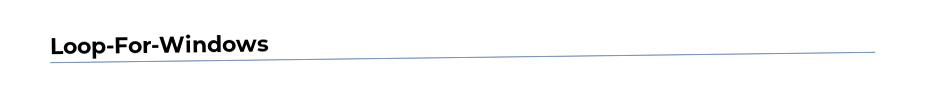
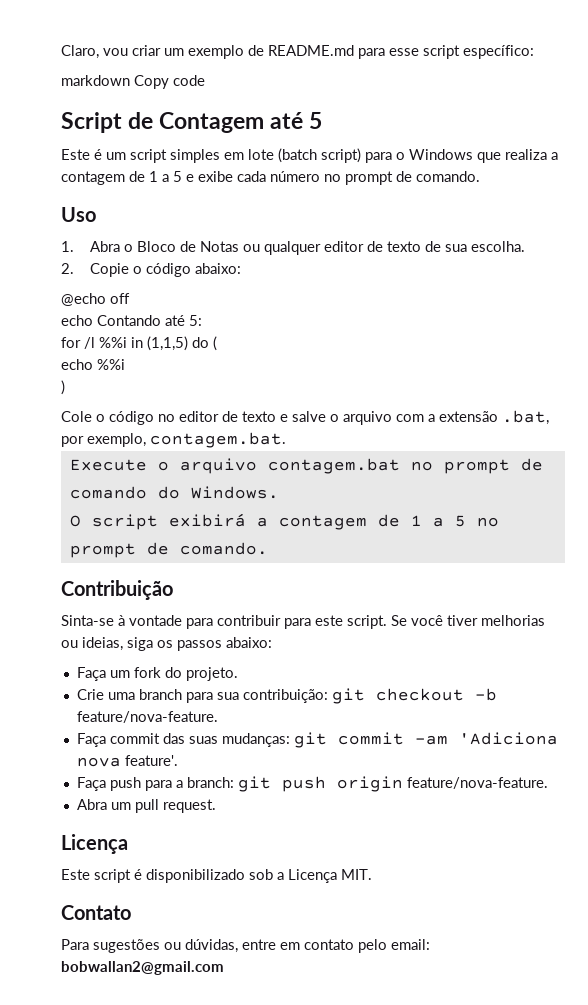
- Loop-For-Windows
+ Claro, vou criar um exemplo de README.md para esse script específico:
+ markdown Copy code
+ Script de Contagem até 5
+ Este é um script simples em lote (batch script) para o Windows que realiza a contagem de 1 a 5 e exibe cada número no prompt de comando.
+ Uso
+ 1. Abra o Bloco de Notas ou qualquer editor de texto de sua escolha.
+ 2. Copie o código abaixo:
+ @echo off
+ echo Contando até 5:
+ for /l %%i in (1,1,5) do (
+ echo %%i
+ )
+ Cole o código no editor de texto e salve o arquivo com a extensão .bat, por exemplo, contagem.bat.
+ Execute o arquivo contagem.bat no prompt de comando do Windows.
+ O script exibirá a contagem de 1 a 5 no prompt de comando.
+ Contribuição
+ Sinta-se à vontade para contribuir para este script. Se você tiver melhorias ou ideias, siga os passos abaixo:
+ Faça um fork do projeto.
+ Crie uma branch para sua contribuição: git checkout -b feature/nova-feature.
+ Faça commit das suas mudanças: git commit -am 'Adiciona nova feature'.
+ Faça push para a branch: git push origin feature/nova-feature.
+ Abra um pull request.
+ Licença
+ Este script é disponibilizado sob a Licença MIT.
+ Contato
+ Para sugestões ou dúvidas, entre em contato pelo email: bobwallan2@gmail.com

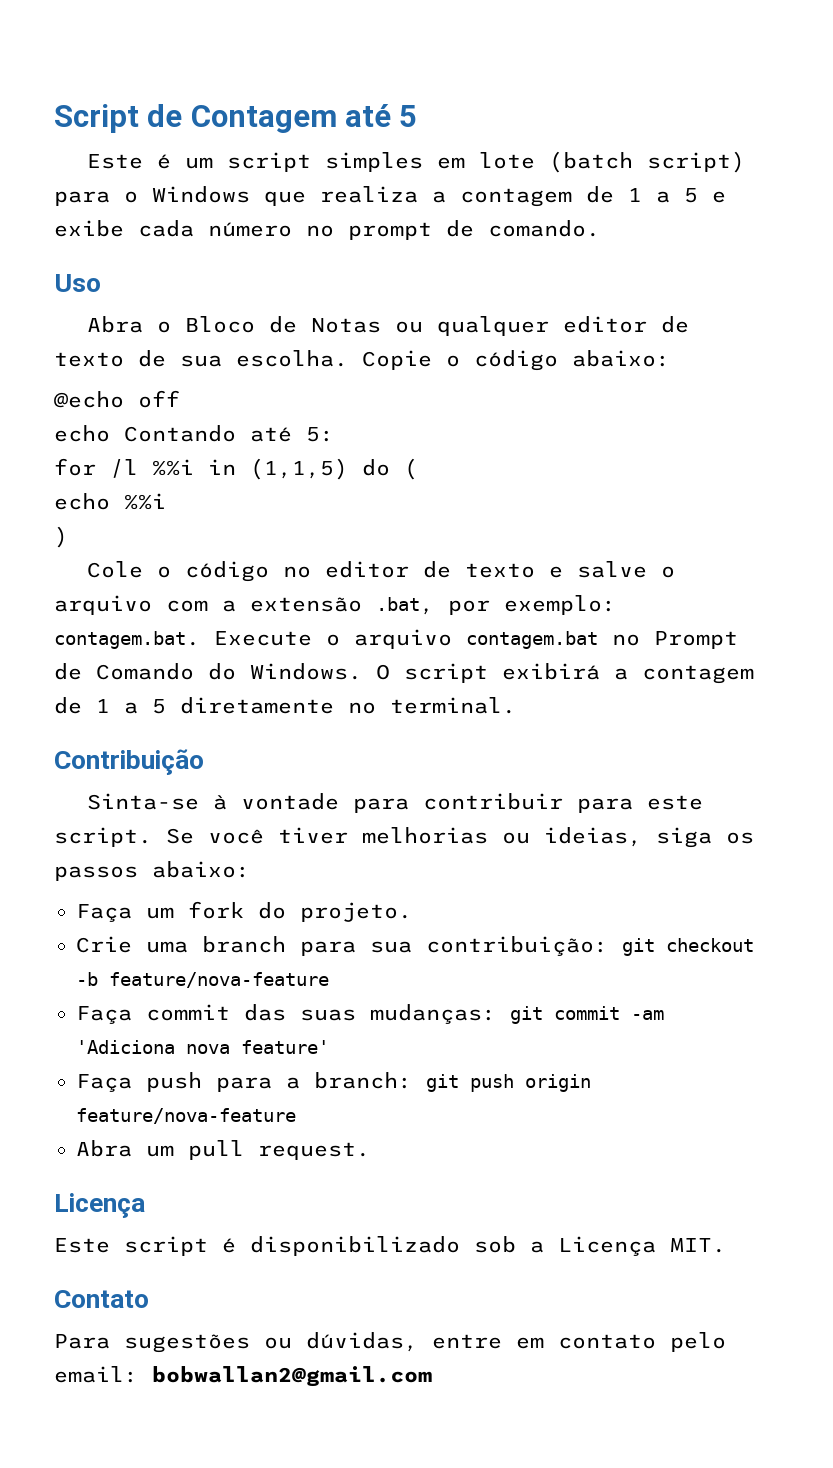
- Claro, vou criar um exemplo de README.md para esse script específico:
- markdown Copy code
- 1. Abra o Bloco de Notas ou qualquer editor de texto de sua escolha.
- 2. Copie o código abaixo:
+ Abra o Bloco de Notas ou qualquer editor de texto de sua escolha. Copie o código abaixo:
- Cole o código no editor de texto e salve o arquivo com a extensão .bat, por exemplo, contagem.bat.
- Execute o arquivo contagem.bat no prompt de comando do Windows.
- O script exibirá a contagem de 1 a 5 no prompt de comando.
+ Cole o código no editor de texto e salve o arquivo com a extensão .bat, por exemplo: contagem.bat. Execute o arquivo contagem.bat no Prompt de Comando do Windows. O script exibirá a contagem de 1 a 5 diretamente no terminal.
- Crie uma branch para sua contribuição: git checkout -b feature/nova-feature.
+ Crie uma branch para sua contribuição: git checkout -b feature/nova-feature
- Faça commit das suas mudanças: git commit -am 'Adiciona nova feature'.
+ Faça commit das suas mudanças: git commit -am 'Adiciona nova feature'
- Faça push para a branch: git push origin feature/nova-feature.
+ Faça push para a branch: git push origin feature/nova-feature

